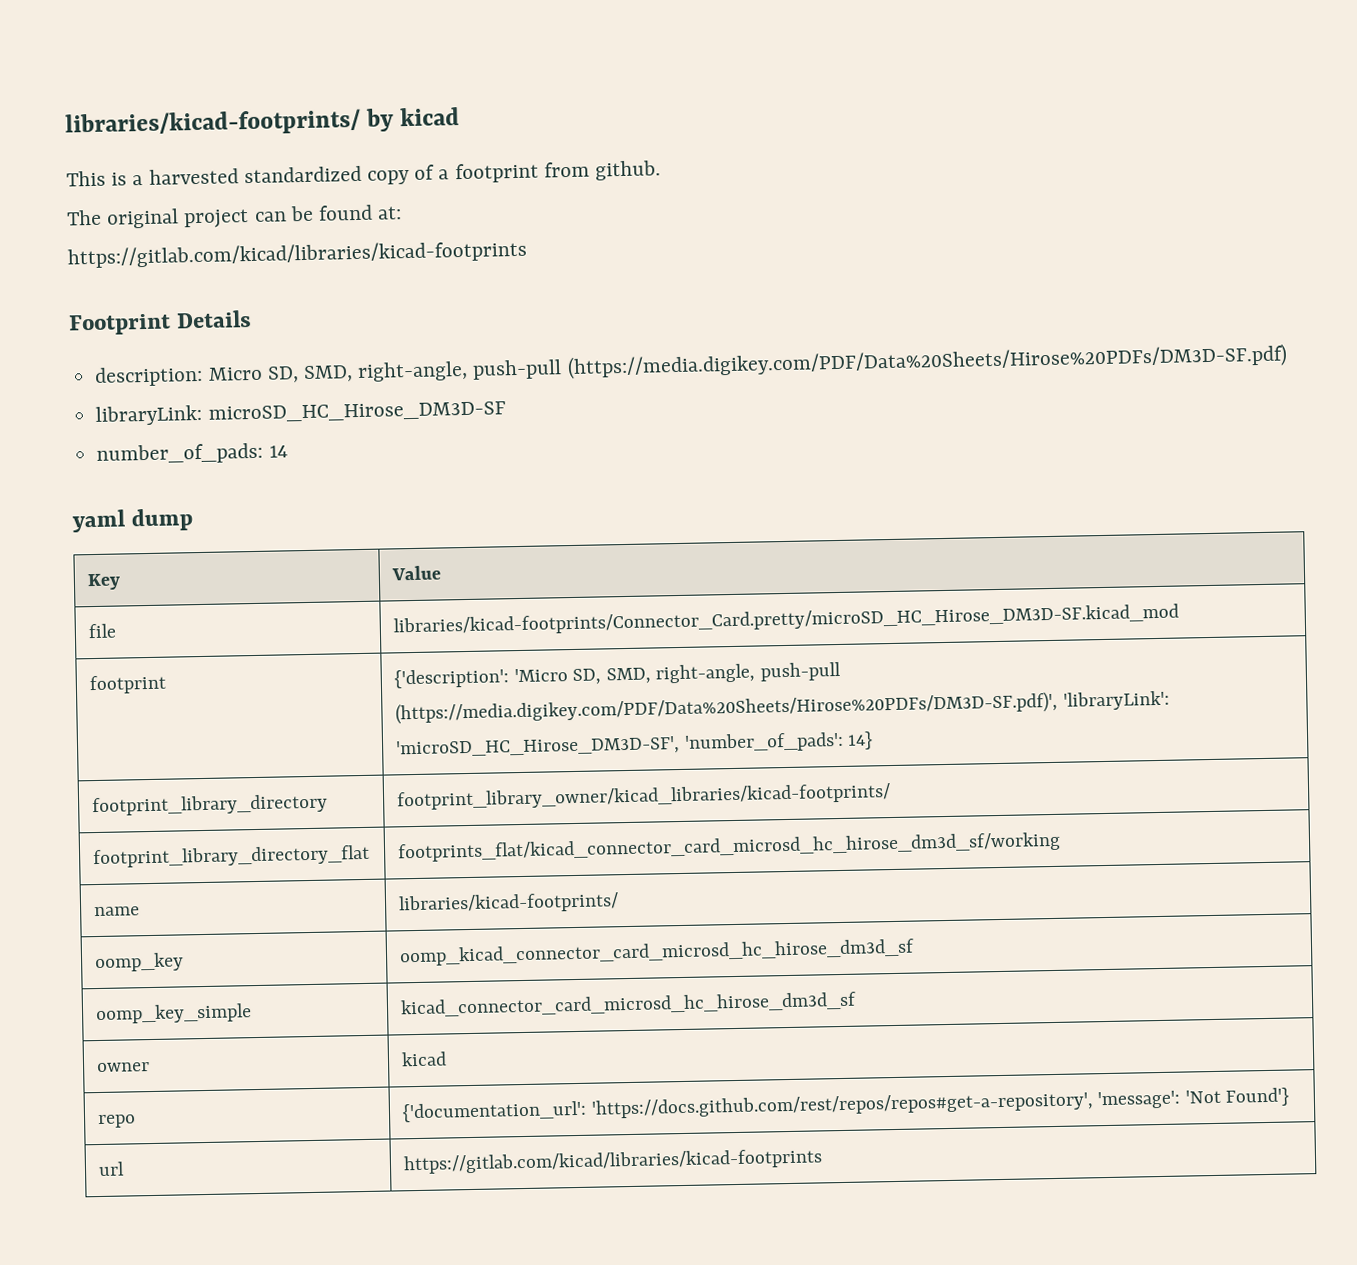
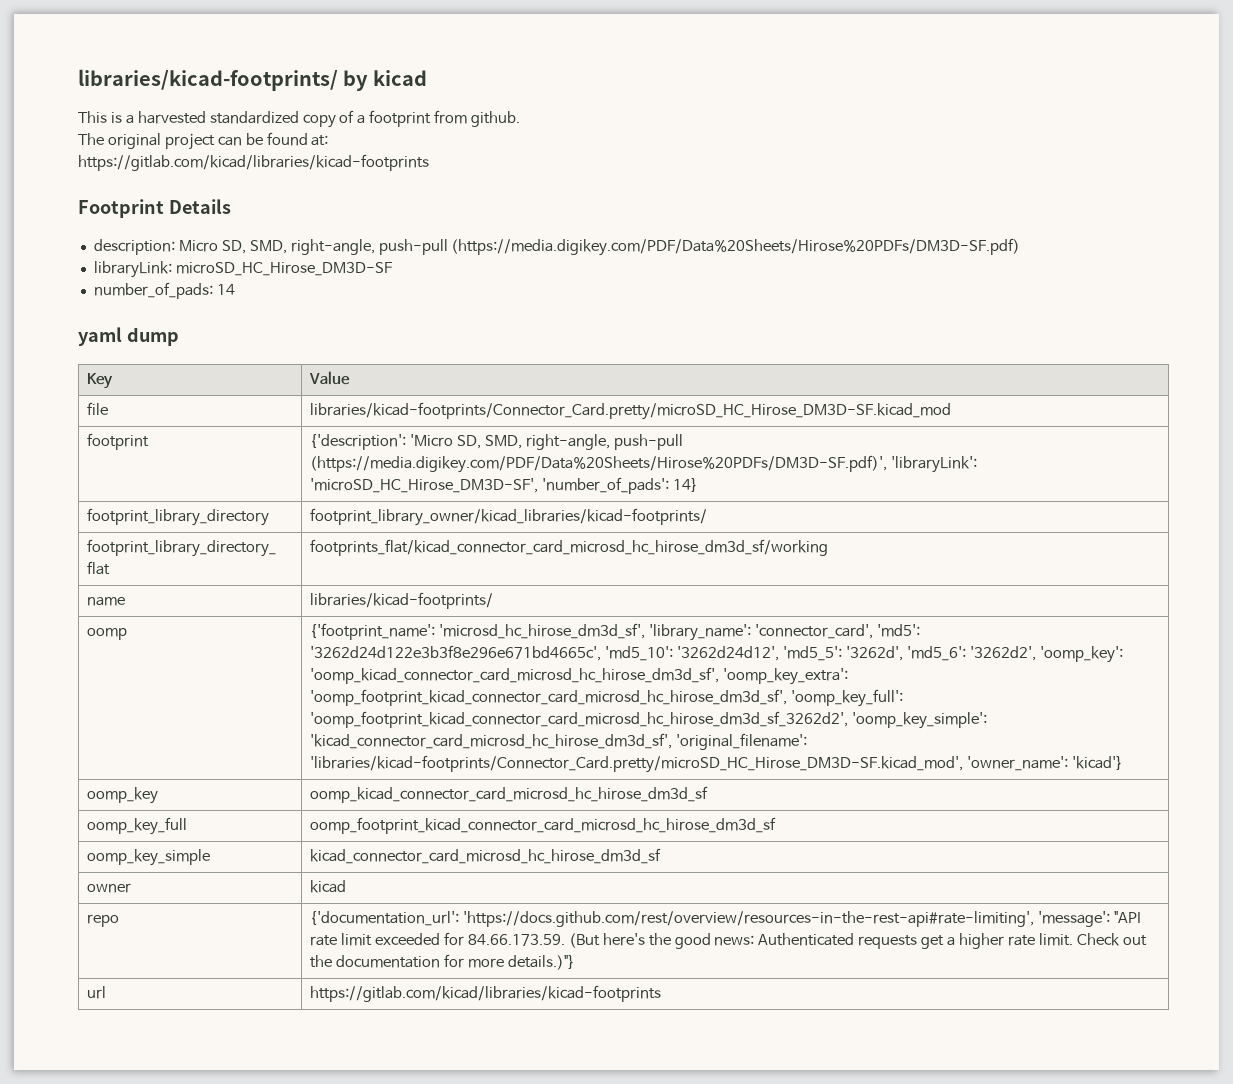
+ oomp | {'footprint_name': 'microsd_hc_hirose_dm3d_sf', 'library_name': 'connector_card', 'md5': '3262d24d122e3b3f8e296e671bd4665c', 'md5_10': '3262d24d12', 'md5_5': '3262d', 'md5_6': '3262d2', 'oomp_key': 'oomp_kicad_connector_card_microsd_hc_hirose_dm3d_sf', 'oomp_key_extra': 'oomp_footprint_kicad_connector_card_microsd_hc_hirose_dm3d_sf', 'oomp_key_full': 'oomp_footprint_kicad_connector_card_microsd_hc_hirose_dm3d_sf_3262d2', 'oomp_key_simple': 'kicad_connector_card_microsd_hc_hirose_dm3d_sf', 'original_filename': 'libraries/kicad-footprints/Connector_Card.pretty/microSD_HC_Hirose_DM3D-SF.kicad_mod', 'owner_name': 'kicad'}
+ oomp_key_full | oomp_footprint_kicad_connector_card_microsd_hc_hirose_dm3d_sf
- repo | {'documentation_url': 'https://docs.github.com/rest/repos/repos#get-a-repository', 'message': 'Not Found'}
+ repo | {'documentation_url': 'https://docs.github.com/rest/overview/resources-in-the-rest-api#rate-limiting', 'message': "API rate limit exceeded for 84.66.173.59. (But here's the good news: Authenticated requests get a higher rate limit. Check out the documentation for more details.)"}

